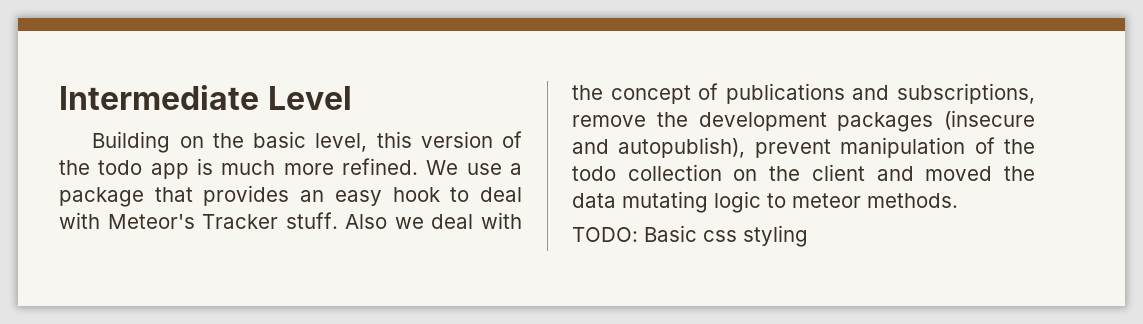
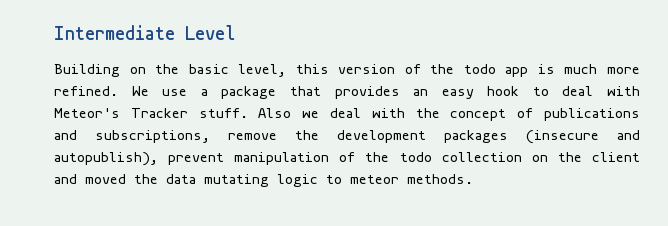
- TODO: Basic css styling

